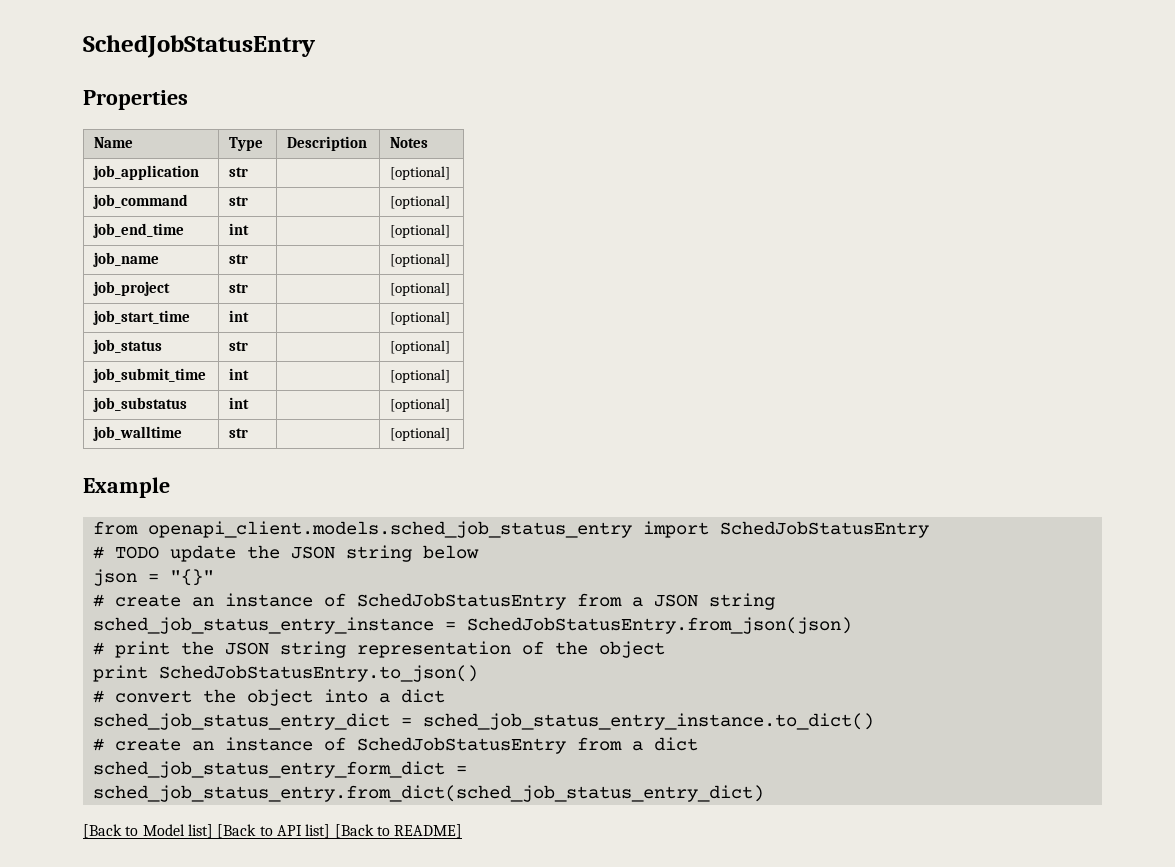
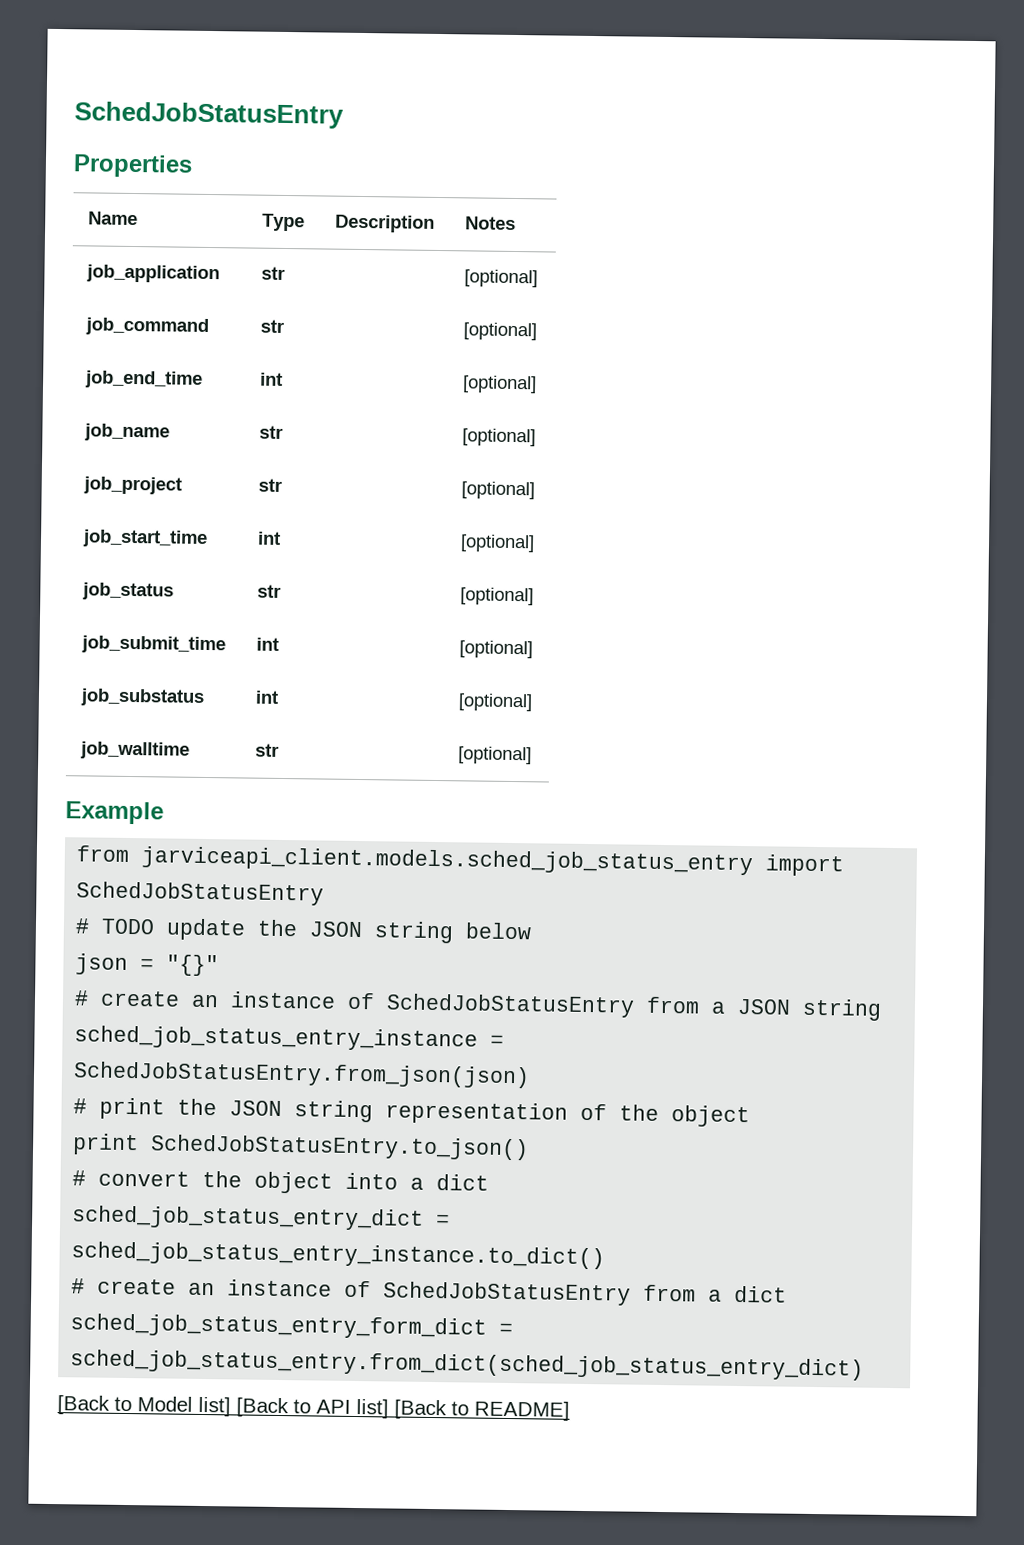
- from openapi_client.models.sched_job_status_entry import SchedJobStatusEntry
+ from jarviceapi_client.models.sched_job_status_entry import SchedJobStatusEntry

